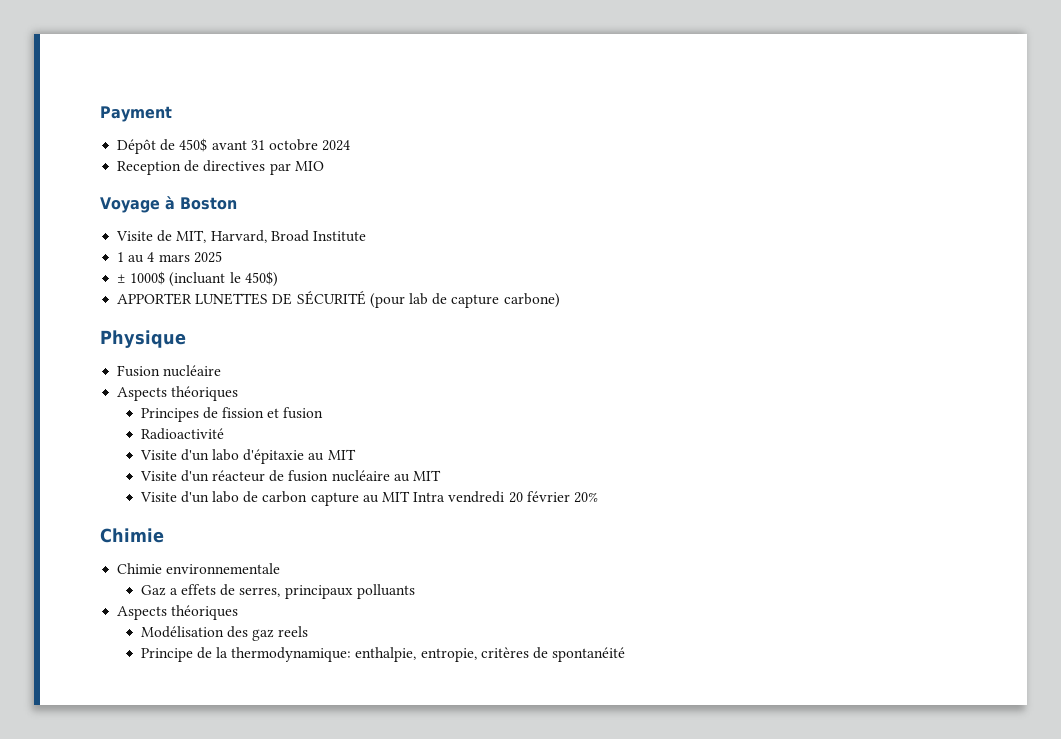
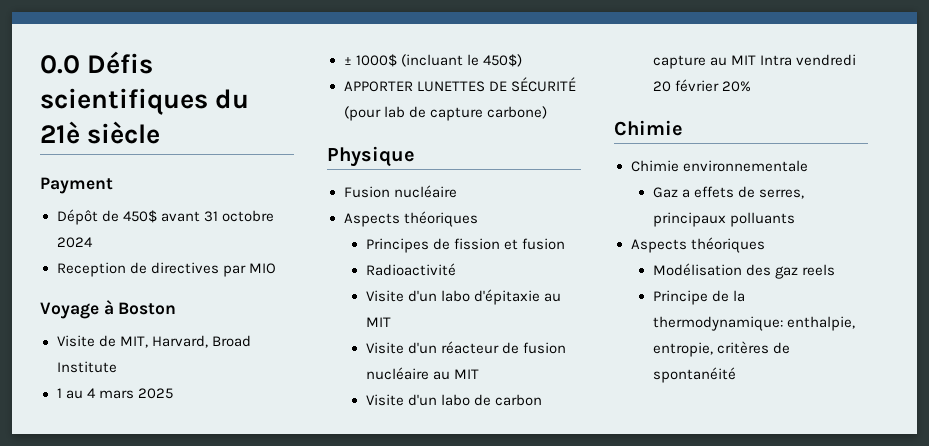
+ 0.0 Défis scientifiques du 21è siècle

